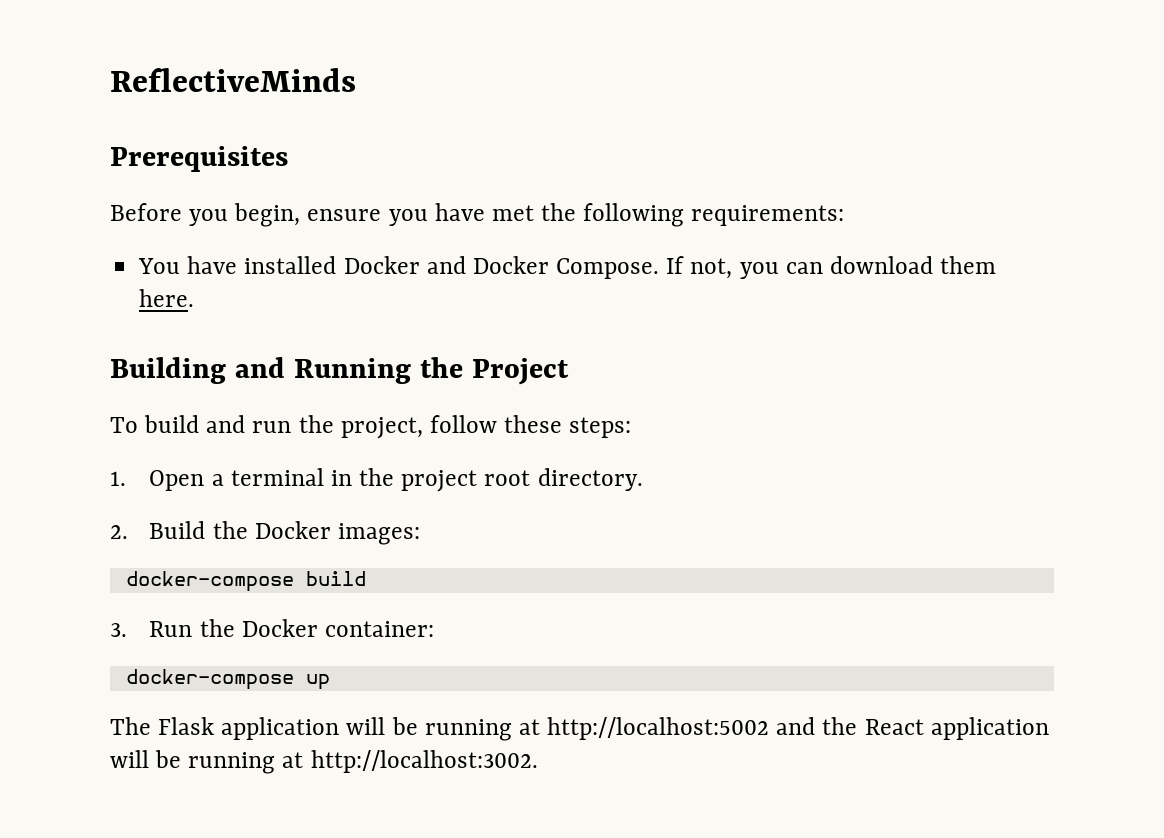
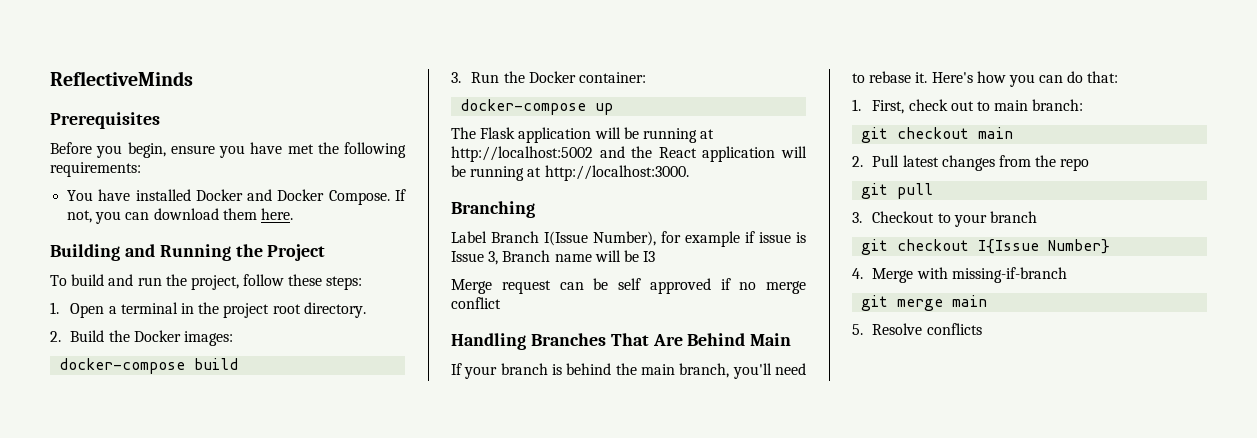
- The Flask application will be running at http://localhost:5002 and the React application will be running at http://localhost:3002.
+ The Flask application will be running at http://localhost:5002 and the React application will be running at http://localhost:3000.
+ Branching
+ Label Branch I(Issue Number), for example if issue is Issue 3, Branch name will be I3
+ Merge request can be self approved if no merge conflict
+ Handling Branches That Are Behind Main
+ If your branch is behind the main branch, you'll need to rebase it. Here's how you can do that:
+ 1. First, check out to main branch:
+ git checkout main
+ 2. Pull latest changes from the repo
+ git pull
+ 3. Checkout to your branch
+ git checkout I{Issue Number}
+ 4. Merge with missing-if-branch
+ git merge main
+ 5. Resolve conflicts

